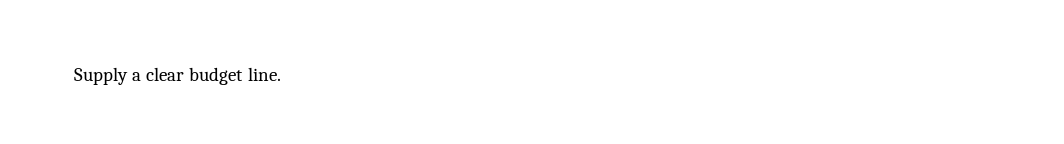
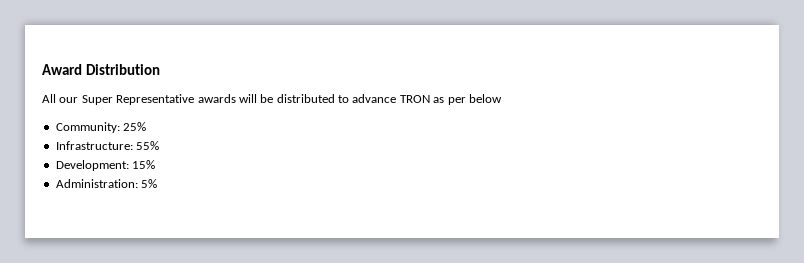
- Supply a clear budget line.
+ Award Distribution
+ All our Super Representative awards will be distributed to advance TRON as per below
+ Community: 25%
+ Infrastructure: 55%
+ Development: 15%
+ Administration: 5%

